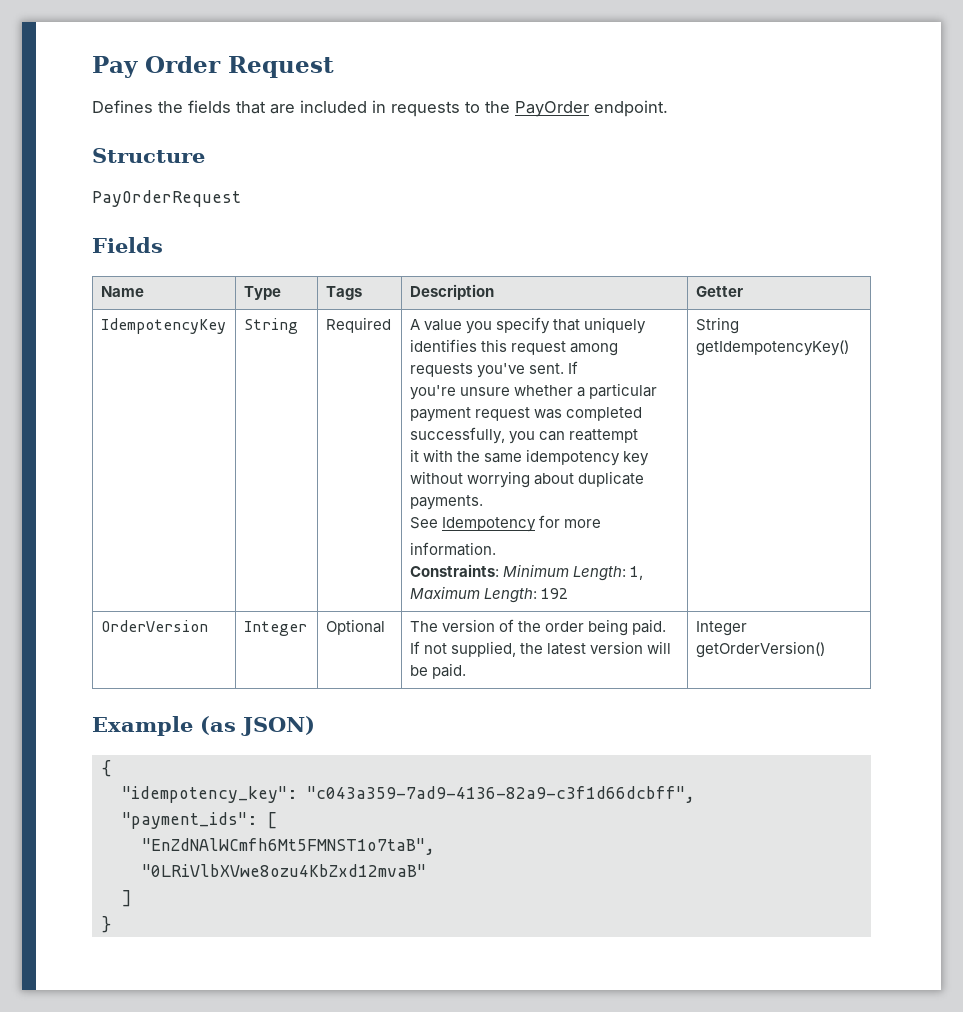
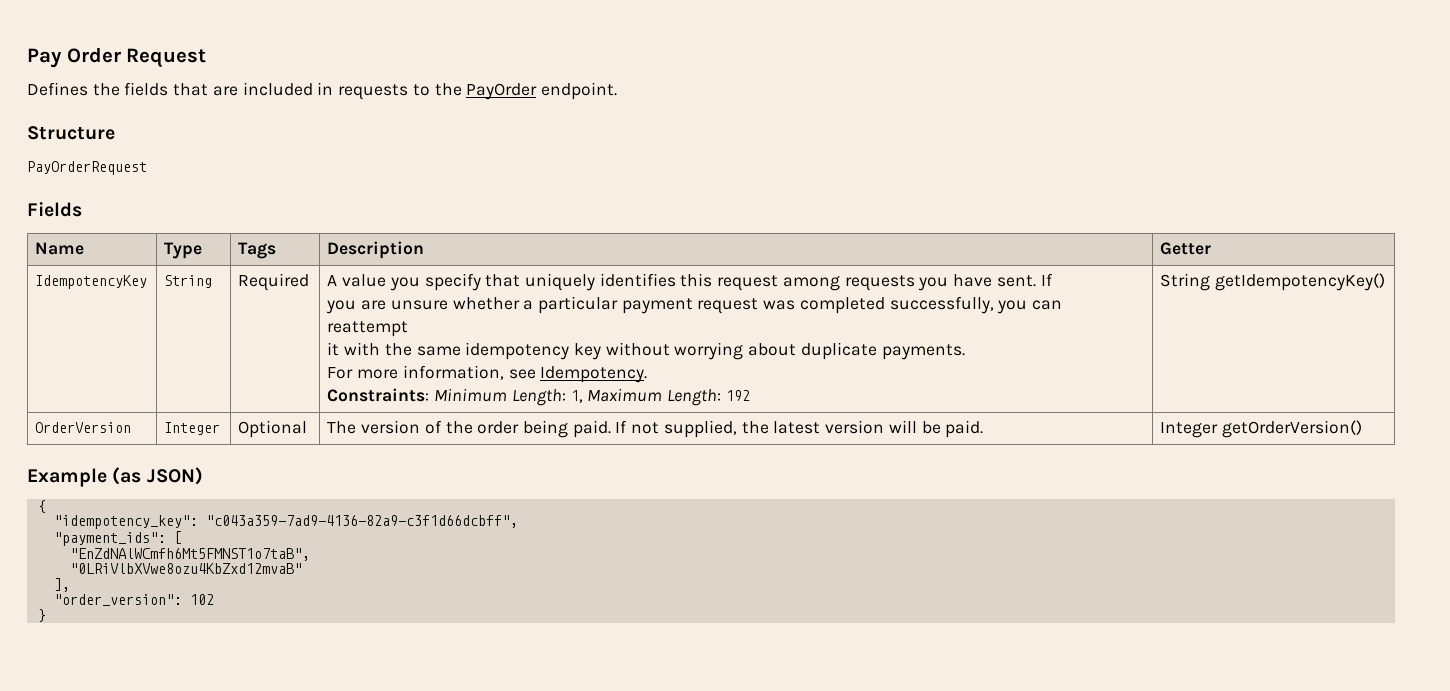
- A value you specify that uniquely identifies this request among requests you've sent.
+ A value you specify that uniquely identifies this request among requests you have sent.
- you're unsure whether a particular payment request was completed successfully, you can reattempt
+ you are unsure whether a particular payment request was completed successfully, you can reattempt
- See Idempotency for more
- information.
+ For more information, see Idempotency.
- ]
+ ],
+ "order_version": 102

